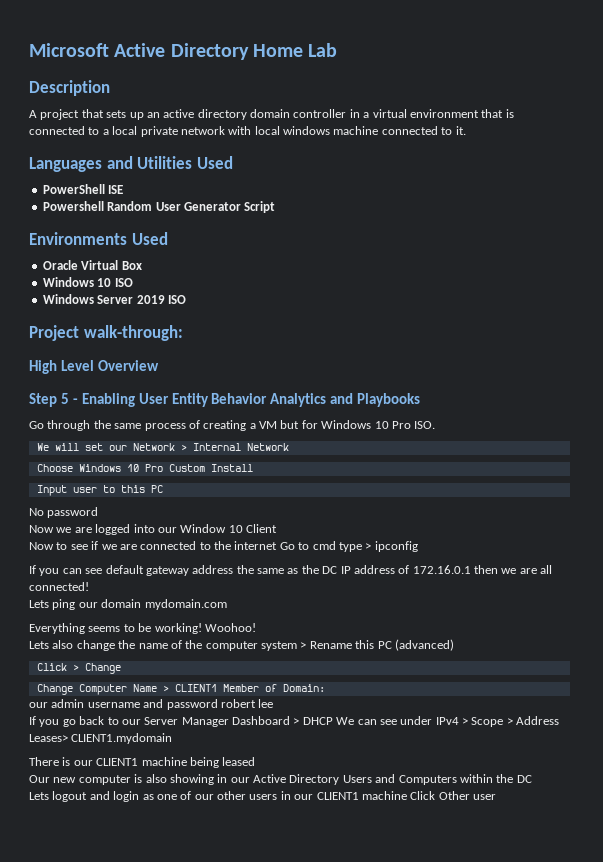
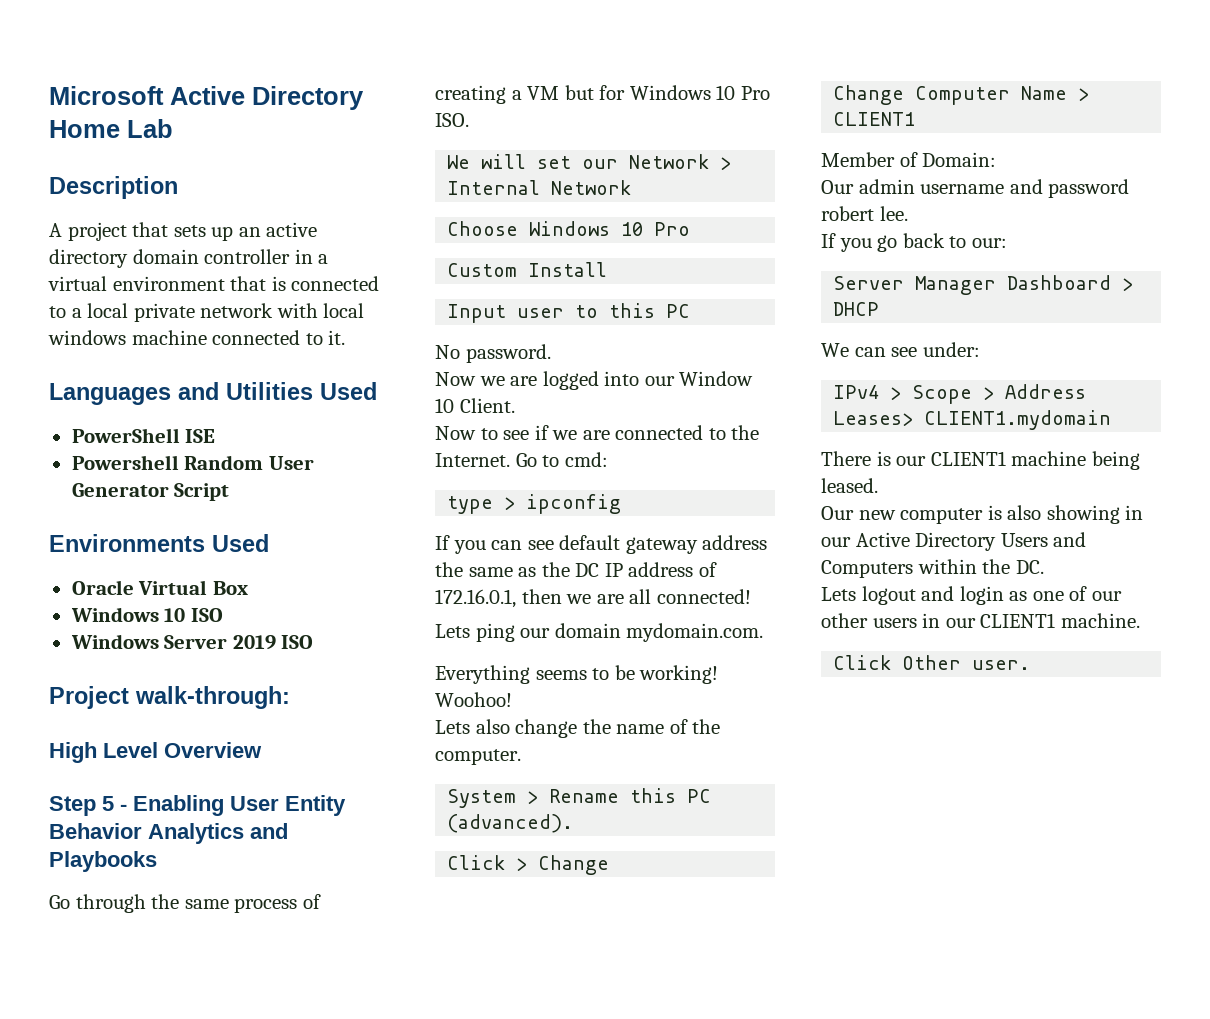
- Choose Windows 10 Pro Custom Install
+ Choose Windows 10 Pro
+ Custom Install
- No password
+ No password.
- Now we are logged into our Window 10 Client
+ Now we are logged into our Window 10 Client.
- Now to see if we are connected to the internet Go to cmd type > ipconfig
+ Now to see if we are connected to the Internet. Go to cmd:
+ type > ipconfig
- If you can see default gateway address the same as the DC IP address of 172.16.0.1 then we are all connected!
+ If you can see default gateway address the same as the DC IP address of 172.16.0.1, then we are all connected!
- Lets ping our domain mydomain.com
+ Lets ping our domain mydomain.com.
- Lets also change the name of the computer system > Rename this PC (advanced)
+ Lets also change the name of the computer.
+ System > Rename this PC (advanced).
- Change Computer Name > CLIENT1 Member of Domain:
+ Change Computer Name > CLIENT1
+ Member of Domain:
- our admin username and password robert lee
+ Our admin username and password robert lee.
- If you go back to our Server Manager Dashboard > DHCP We can see under IPv4 > Scope > Address Leases> CLIENT1.mydomain
+ If you go back to our:
+ Server Manager Dashboard > DHCP
+ We can see under:
+ IPv4 > Scope > Address Leases> CLIENT1.mydomain
- There is our CLIENT1 machine being leased
+ There is our CLIENT1 machine being leased.
- Our new computer is also showing in our Active Directory Users and Computers within the DC
+ Our new computer is also showing in our Active Directory Users and Computers within the DC.
- Lets logout and login as one of our other users in our CLIENT1 machine Click Other user
+ Lets logout and login as one of our other users in our CLIENT1 machine.
+ Click Other user.

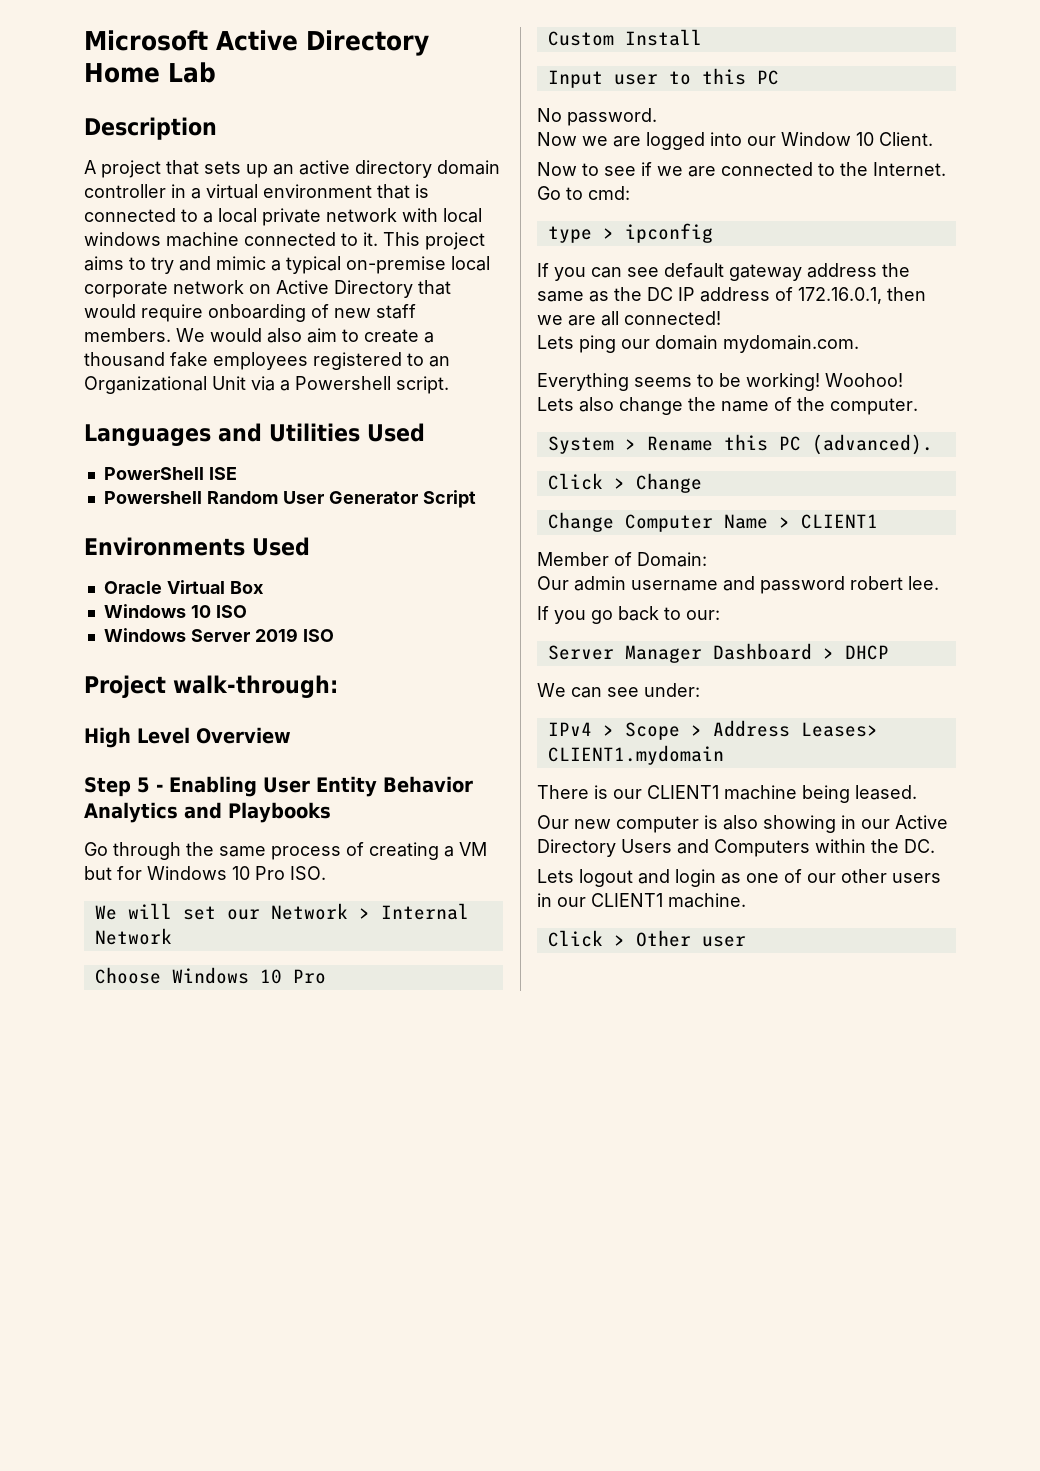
+ This project aims to try and mimic a typical on-premise local corporate network on Active Directory that would require onboarding of new staff members. We would also aim to create a thousand fake employees registered to an Organizational Unit via a Powershell script.
- Click Other user.
+ Click > Other user

